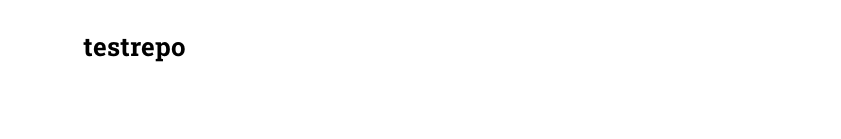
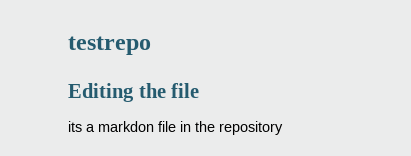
+ Editing the file
+ its a markdon file in the repository

